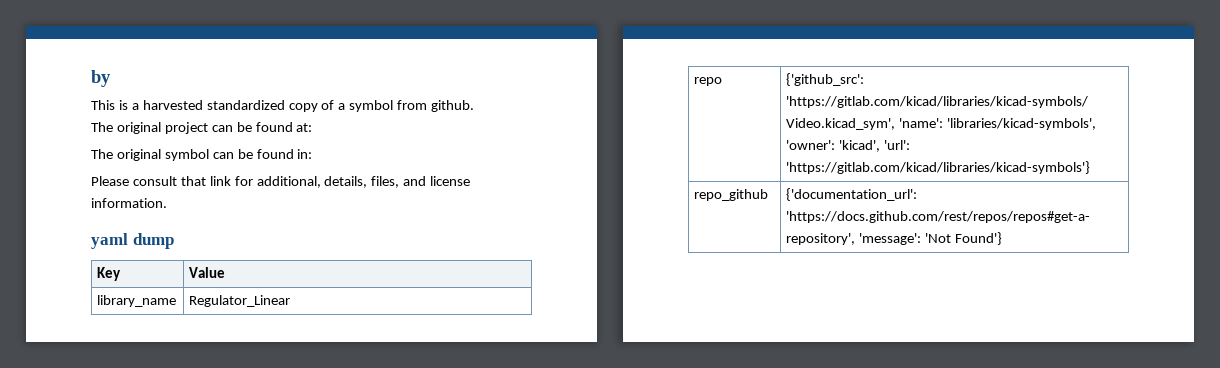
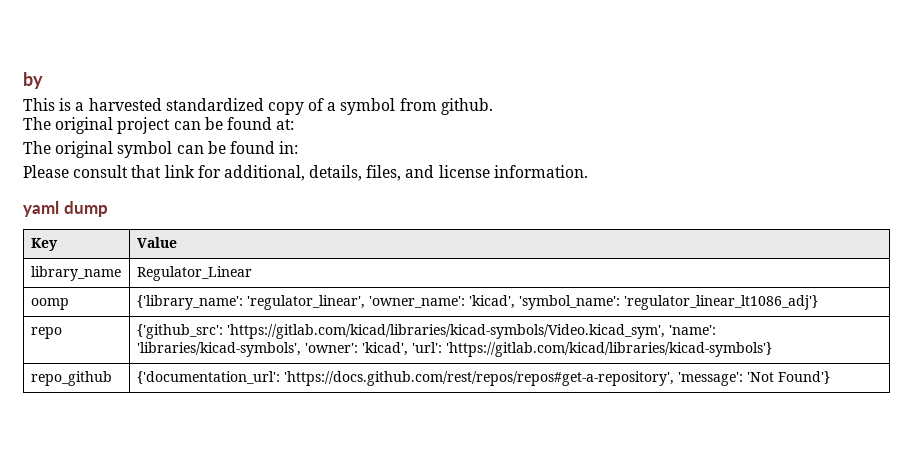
+ oomp | {'library_name': 'regulator_linear', 'owner_name': 'kicad', 'symbol_name': 'regulator_linear_lt1086_adj'}

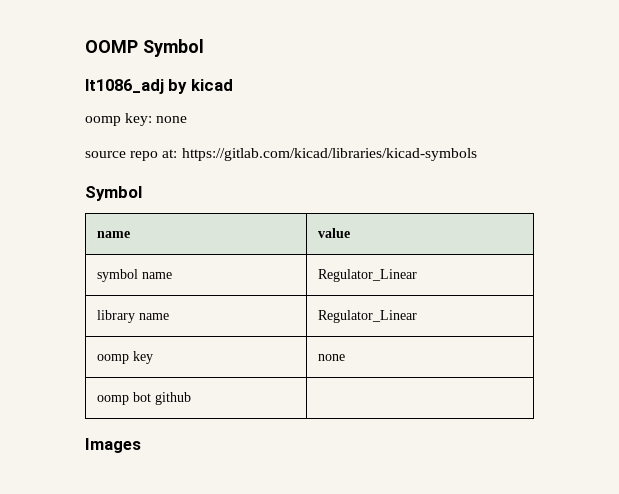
- by
- This is a harvested standardized copy of a symbol from github.
- The original project can be found at:
- The original symbol can be found in:
- Please consult that link for additional, details, files, and license information.
- yaml dump
- Key | Value
- library_name | Regulator_Linear
- oomp | {'library_name': 'regulator_linear', 'owner_name': 'kicad', 'symbol_name': 'regulator_linear_lt1086_adj'}
- repo | {'github_src': 'https://gitlab.com/kicad/libraries/kicad-symbols/Video.kicad_sym', 'name': 'libraries/kicad-symbols', 'owner': 'kicad', 'url': 'https://gitlab.com/kicad/libraries/kicad-symbols'}
- repo_github | {'documentation_url': 'https://docs.github.com/rest/repos/repos#get-a-repository', 'message': 'Not Found'}
+ OOMP Symbol
+ lt1086_adj by kicad
+ oomp key: none
+ source repo at: https://gitlab.com/kicad/libraries/kicad-symbols
+ Symbol
+ name | value
+ symbol name | Regulator_Linear
+ library name | Regulator_Linear
+ oomp key | none
+ oomp bot github |
+ Images

